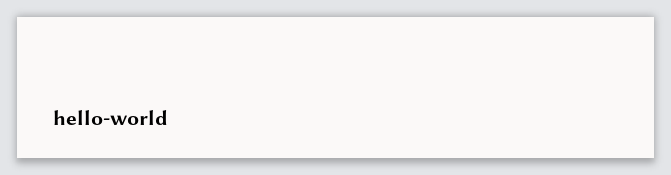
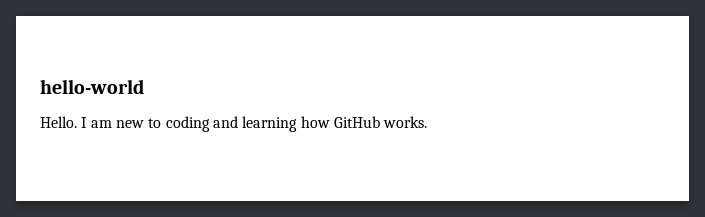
+ Hello. I am new to coding and learning how GitHub works.

